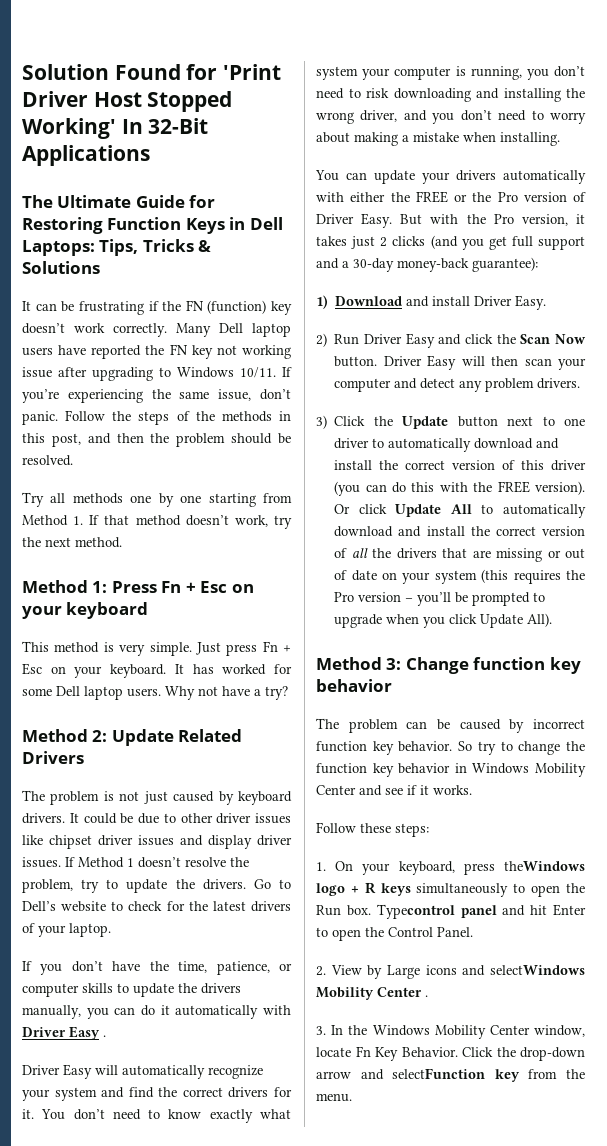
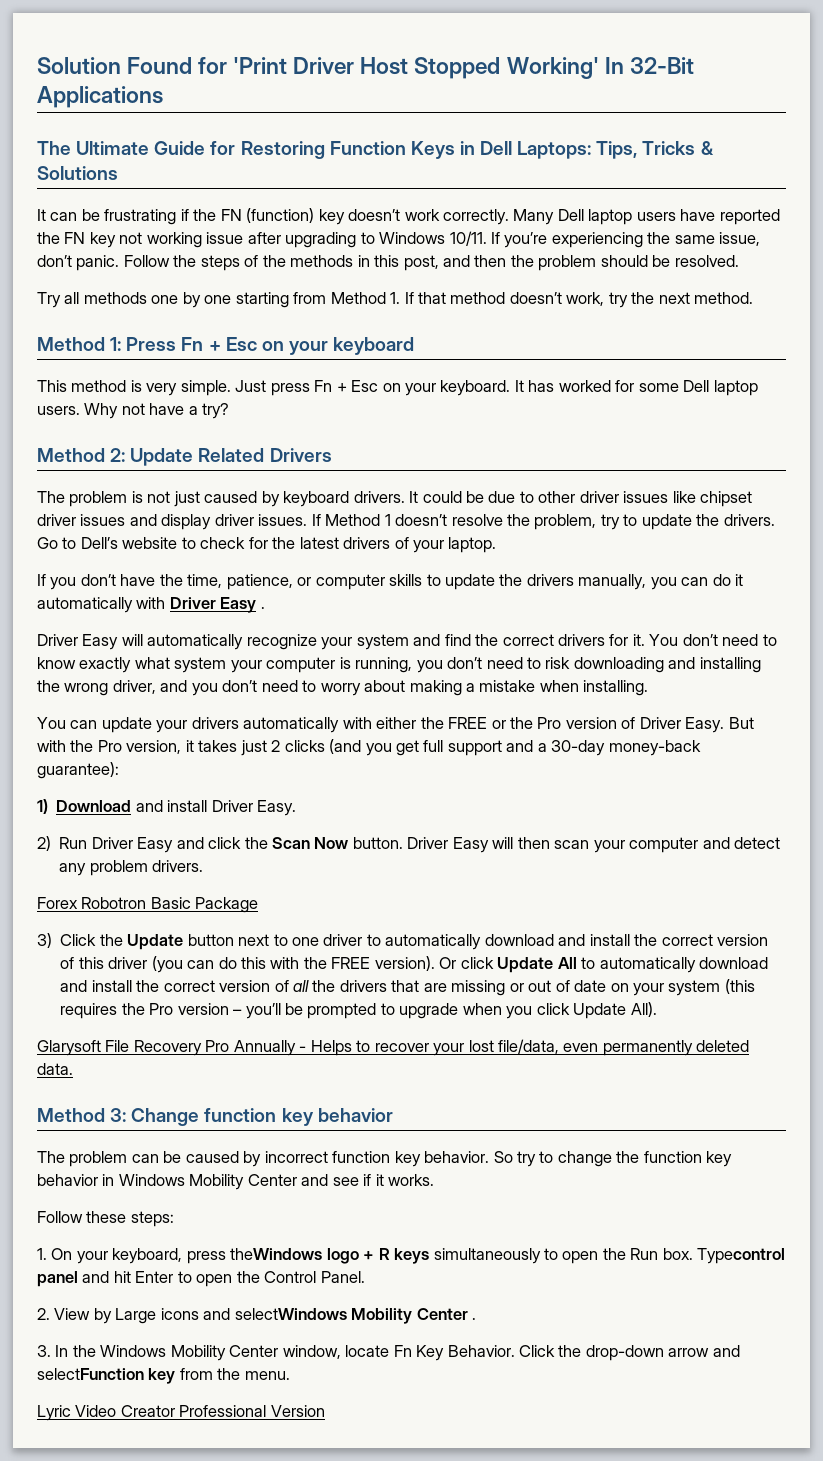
+ Forex Robotron Basic Package
+ Glarysoft File Recovery Pro Annually - Helps to recover your lost file/data, even permanently deleted data.
+ Lyric Video Creator Professional Version

